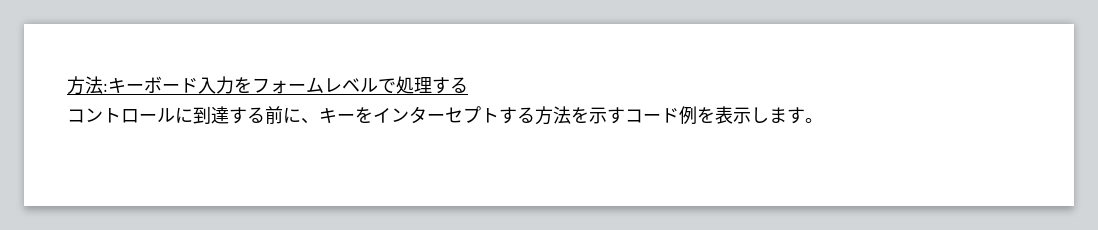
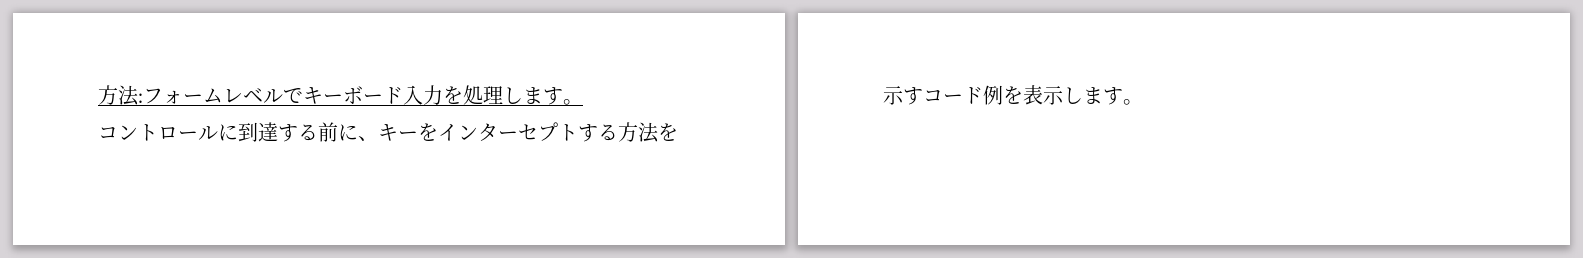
- 方法:キーボード入力をフォームレベルで処理する
+ 方法:フォームレベルでキーボード入力を処理します。

